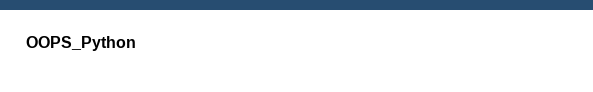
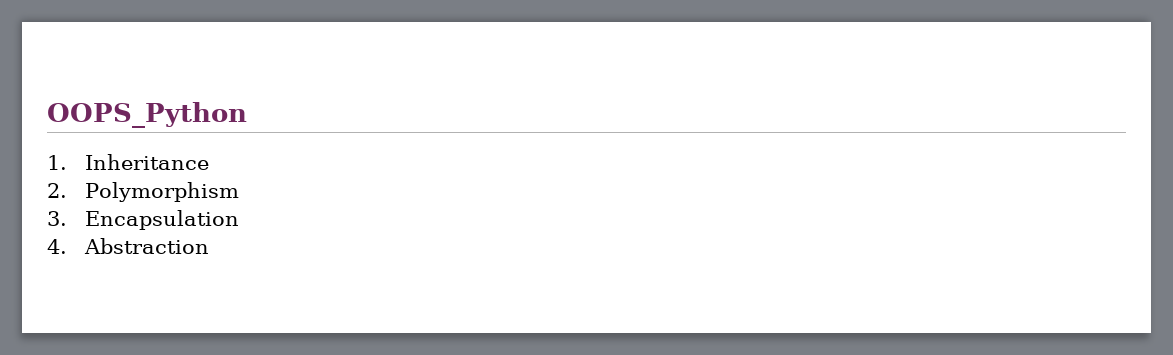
+ 1. Inheritance
+ 2. Polymorphism
+ 3. Encapsulation
+ 4. Abstraction

